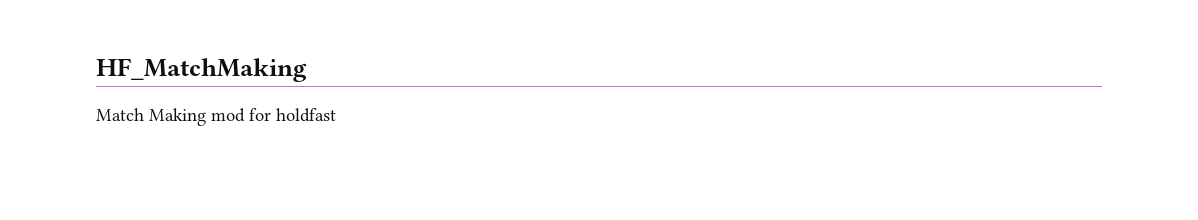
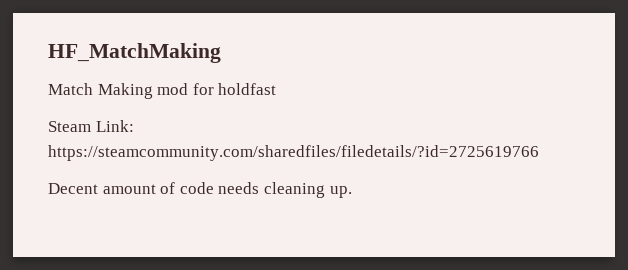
+ Steam Link: https://steamcommunity.com/sharedfiles/filedetails/?id=2725619766
+ Decent amount of code needs cleaning up.

